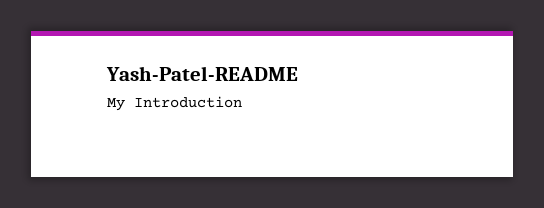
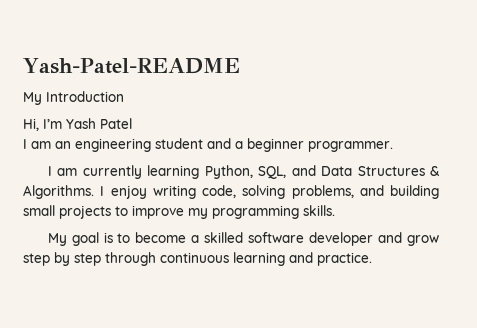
+ Hi, I’m Yash Patel
+ I am an engineering student and a beginner programmer.
+ I am currently learning Python, SQL, and Data Structures & Algorithms. I enjoy writing code, solving problems, and building small projects to improve my programming skills.
+ My goal is to become a skilled software developer and grow step by step through continuous learning and practice.

